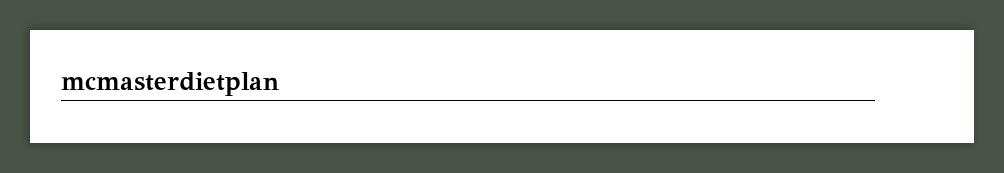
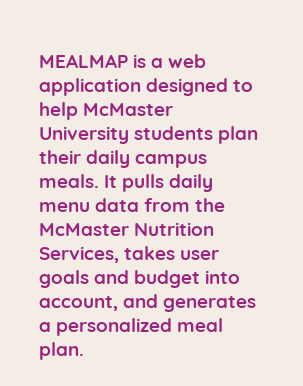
- mcmasterdietplan
+ MEALMAP is a web application designed to help McMaster University students plan their daily campus meals. It pulls daily menu data from the McMaster Nutrition Services, takes user goals and budget into account, and generates a personalized meal plan.

